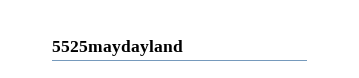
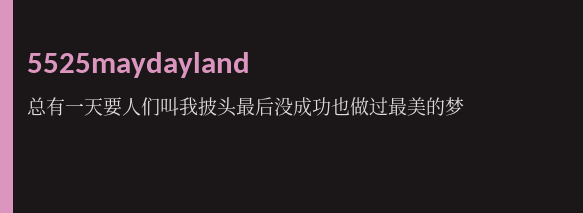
+ 总有一天要人们叫我披头最后没成功也做过最美的梦

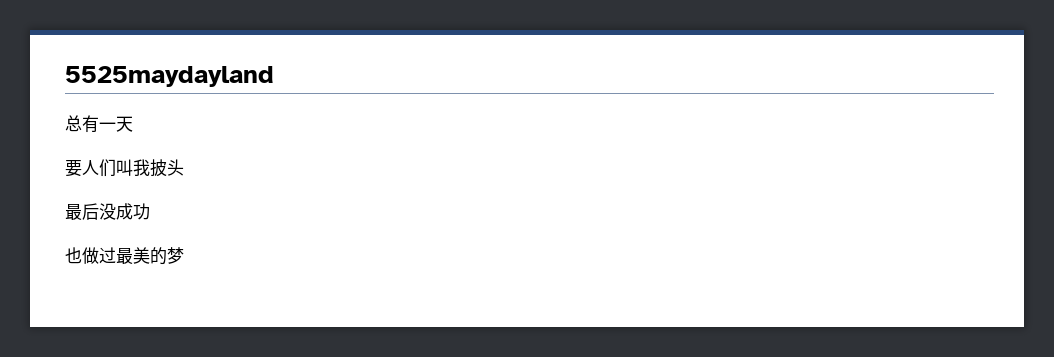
- 总有一天要人们叫我披头最后没成功也做过最美的梦
+ 总有一天
+ 要人们叫我披头
+ 最后没成功
+ 也做过最美的梦

